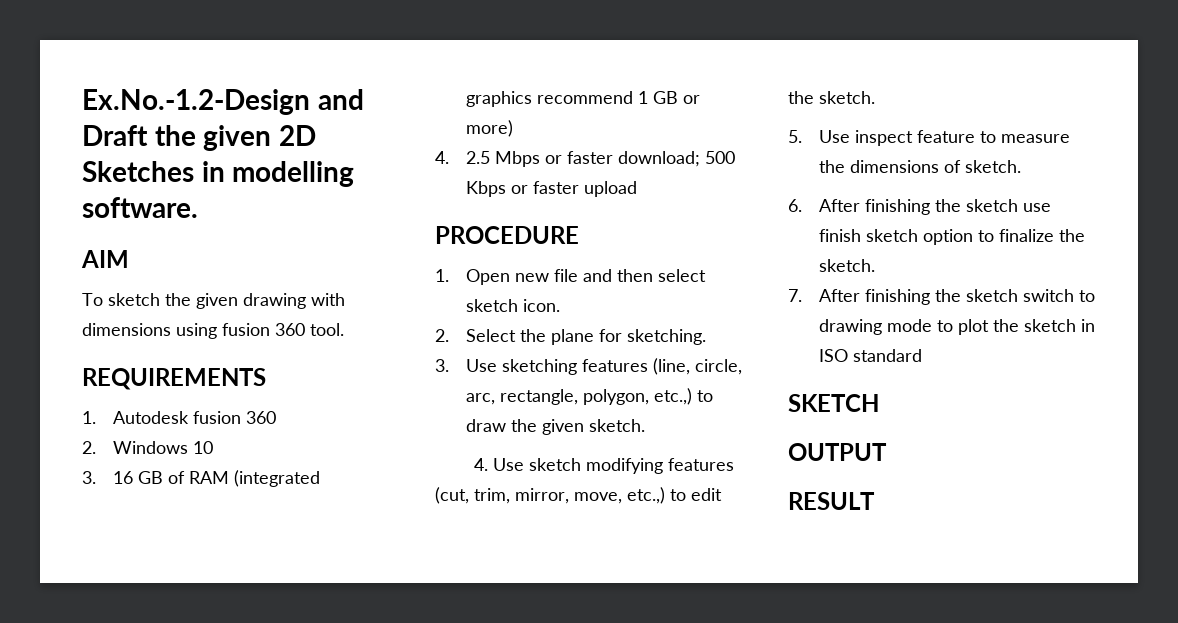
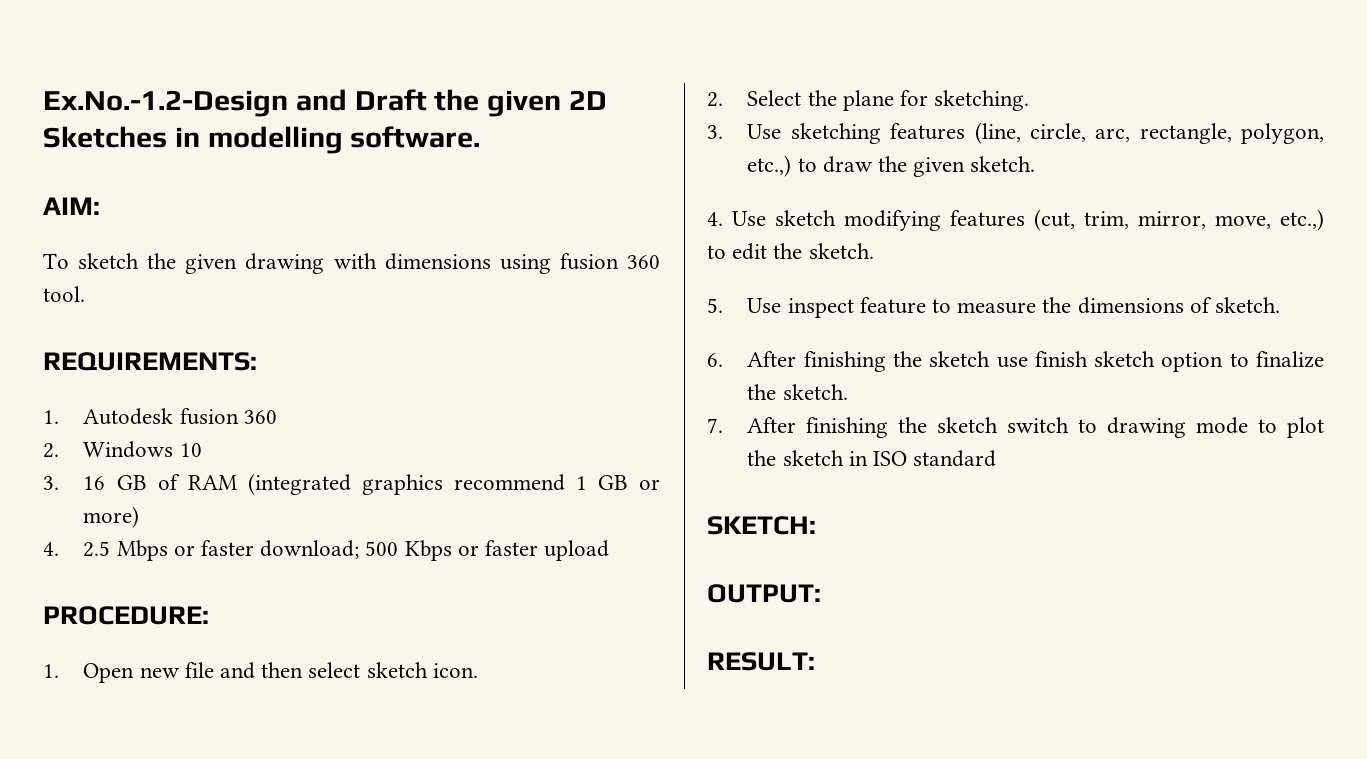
- AIM
+ AIM:
- REQUIREMENTS
+ REQUIREMENTS:
- PROCEDURE
+ PROCEDURE:
- SKETCH
- OUTPUT
- RESULT
+ SKETCH:
+ OUTPUT:
+ RESULT:

